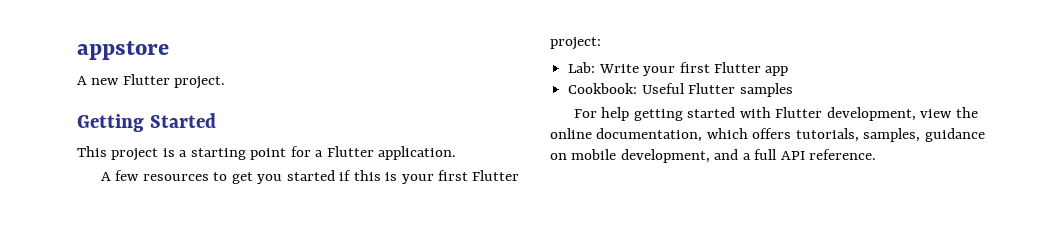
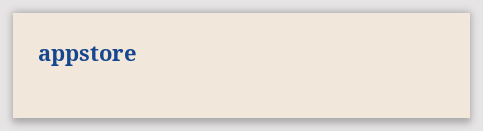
- A new Flutter project.
- Getting Started
- This project is a starting point for a Flutter application.
- A few resources to get you started if this is your first Flutter project:
- Lab: Write your first Flutter app
- Cookbook: Useful Flutter samples
- For help getting started with Flutter development, view the online documentation, which offers tutorials, samples, guidance on mobile development, and a full API reference.

